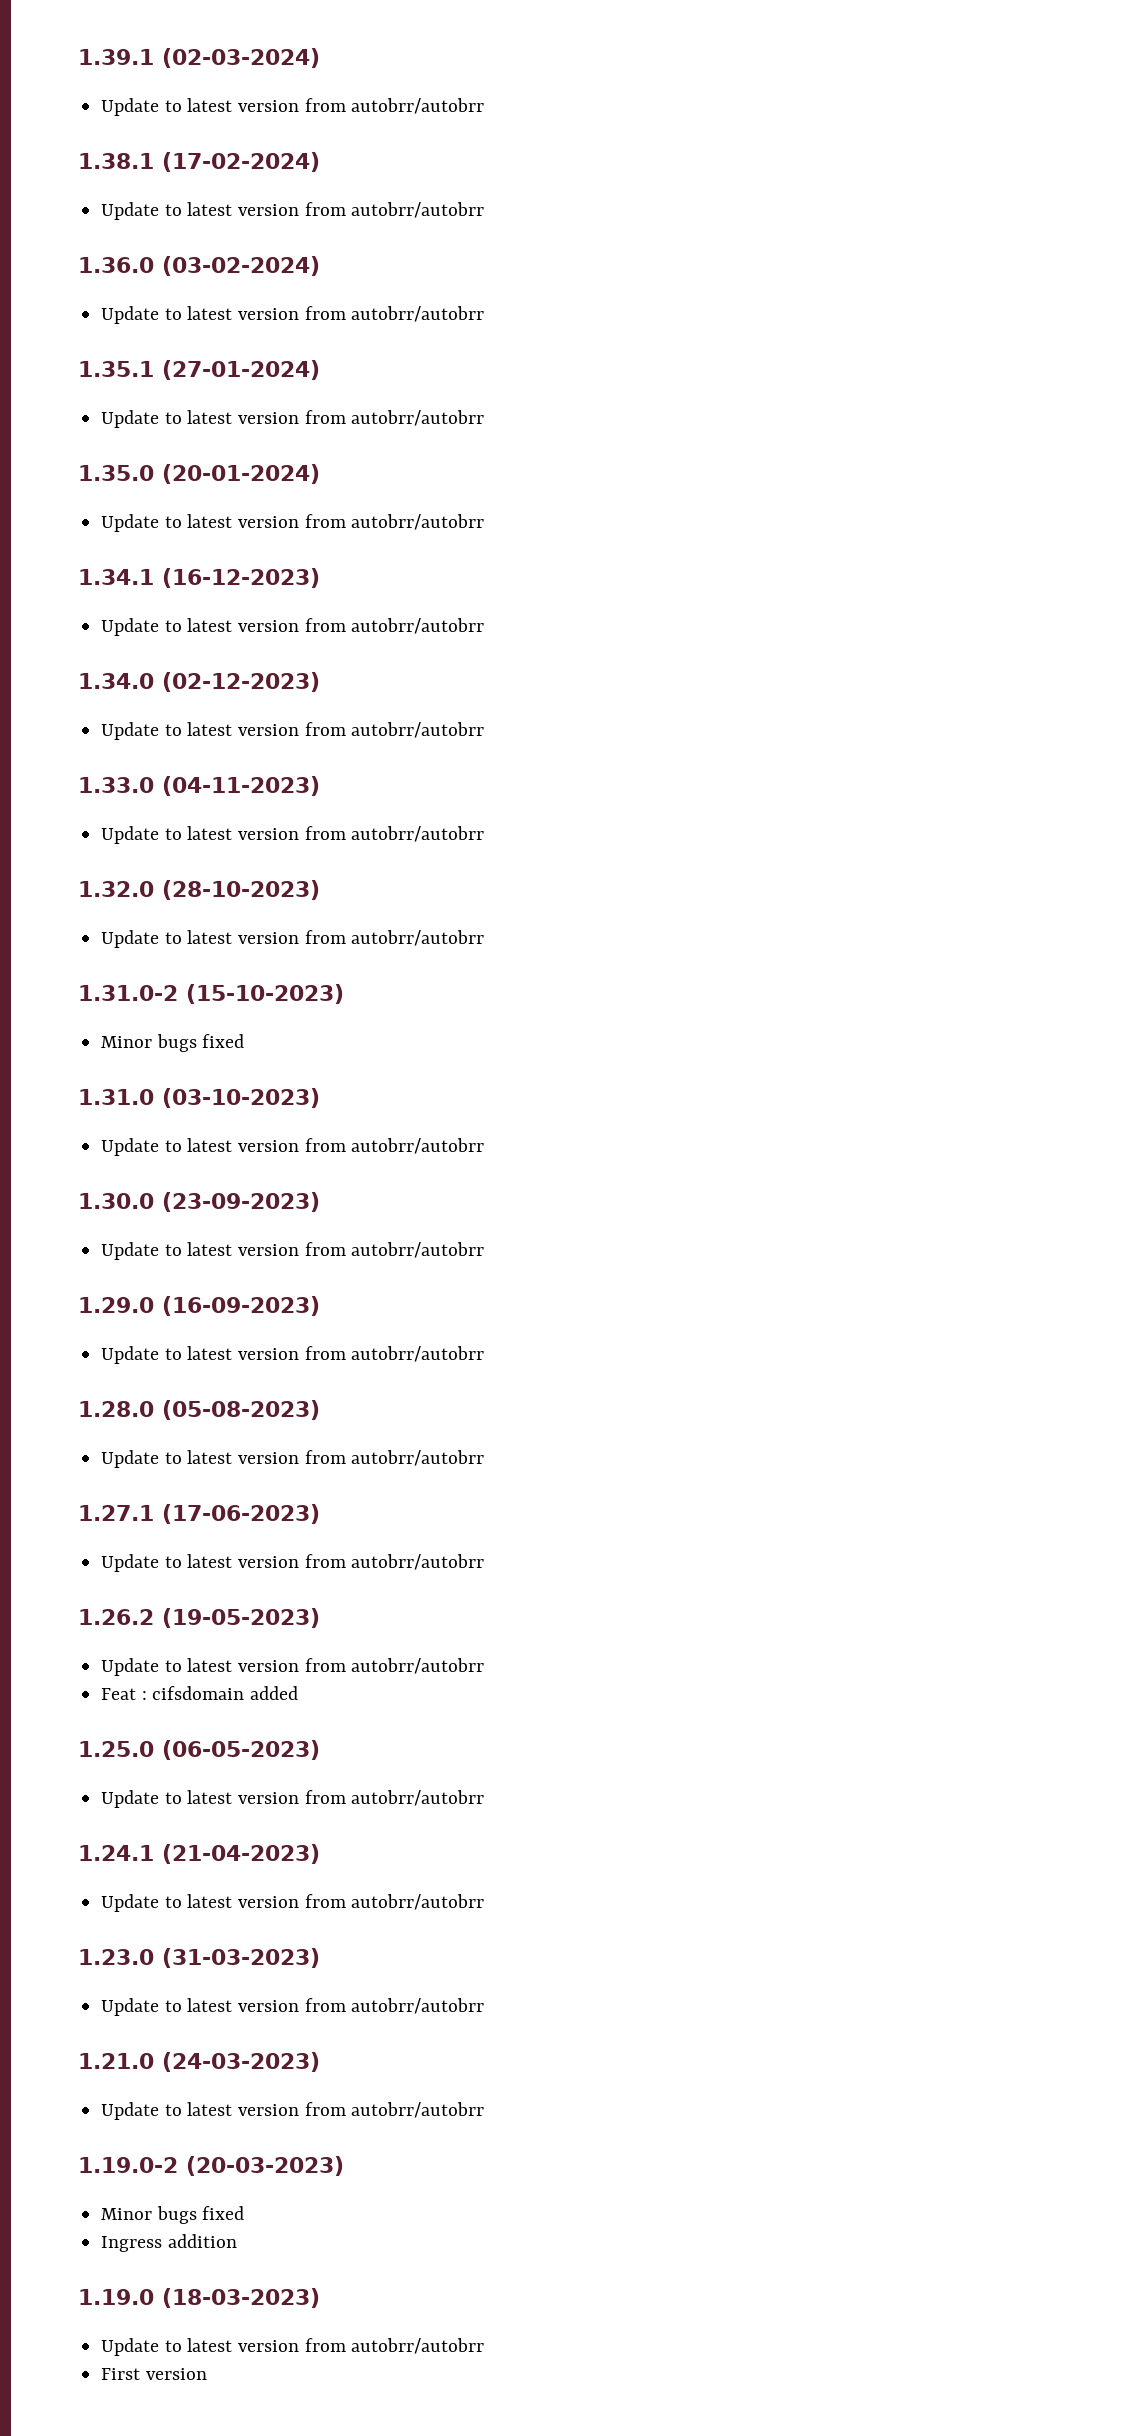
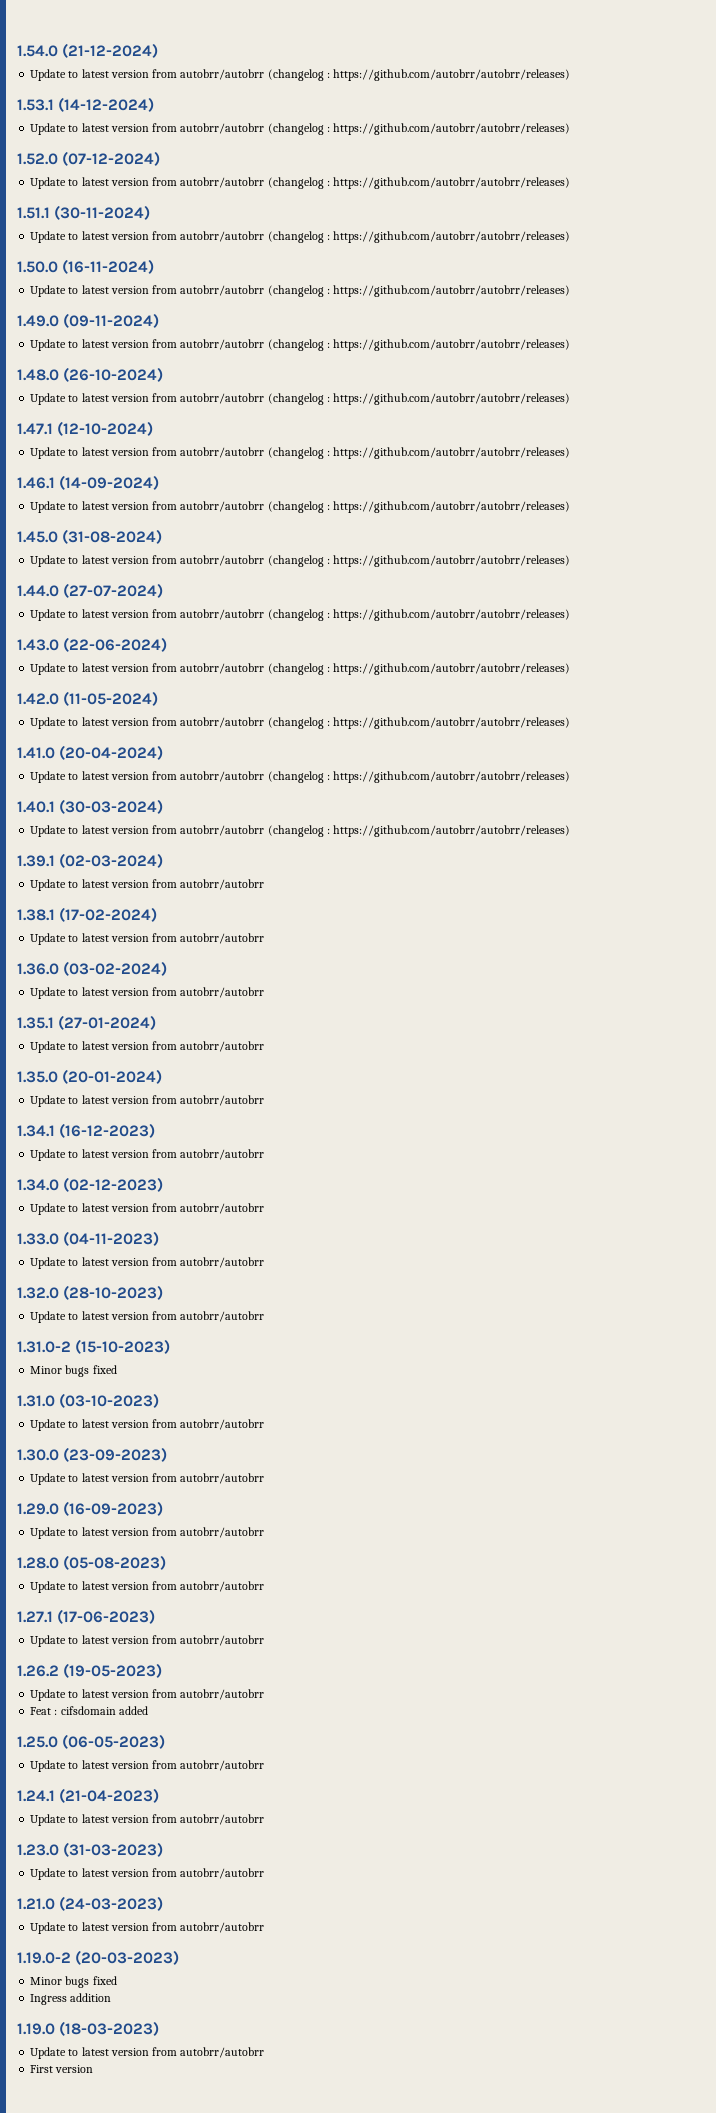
+ 1.54.0 (21-12-2024)
+ Update to latest version from autobrr/autobrr (changelog : https://github.com/autobrr/autobrr/releases)
+ 1.53.1 (14-12-2024)
+ Update to latest version from autobrr/autobrr (changelog : https://github.com/autobrr/autobrr/releases)
+ 1.52.0 (07-12-2024)
+ Update to latest version from autobrr/autobrr (changelog : https://github.com/autobrr/autobrr/releases)
+ 1.51.1 (30-11-2024)
+ Update to latest version from autobrr/autobrr (changelog : https://github.com/autobrr/autobrr/releases)
+ 1.50.0 (16-11-2024)
+ Update to latest version from autobrr/autobrr (changelog : https://github.com/autobrr/autobrr/releases)
+ 1.49.0 (09-11-2024)
+ Update to latest version from autobrr/autobrr (changelog : https://github.com/autobrr/autobrr/releases)
+ 1.48.0 (26-10-2024)
+ Update to latest version from autobrr/autobrr (changelog : https://github.com/autobrr/autobrr/releases)
+ 1.47.1 (12-10-2024)
+ Update to latest version from autobrr/autobrr (changelog : https://github.com/autobrr/autobrr/releases)
+ 1.46.1 (14-09-2024)
+ Update to latest version from autobrr/autobrr (changelog : https://github.com/autobrr/autobrr/releases)
+ 1.45.0 (31-08-2024)
+ Update to latest version from autobrr/autobrr (changelog : https://github.com/autobrr/autobrr/releases)
+ 1.44.0 (27-07-2024)
+ Update to latest version from autobrr/autobrr (changelog : https://github.com/autobrr/autobrr/releases)
+ 1.43.0 (22-06-2024)
+ Update to latest version from autobrr/autobrr (changelog : https://github.com/autobrr/autobrr/releases)
+ 1.42.0 (11-05-2024)
+ Update to latest version from autobrr/autobrr (changelog : https://github.com/autobrr/autobrr/releases)
+ 1.41.0 (20-04-2024)
+ Update to latest version from autobrr/autobrr (changelog : https://github.com/autobrr/autobrr/releases)
+ 1.40.1 (30-03-2024)
+ Update to latest version from autobrr/autobrr (changelog : https://github.com/autobrr/autobrr/releases)

